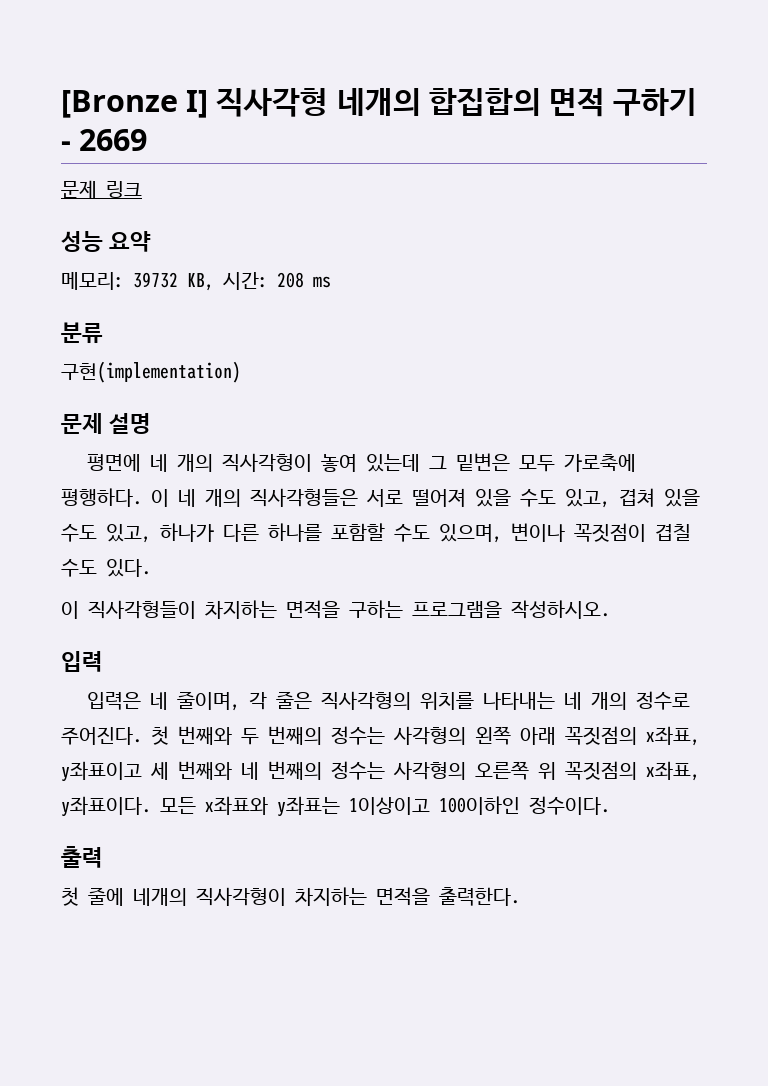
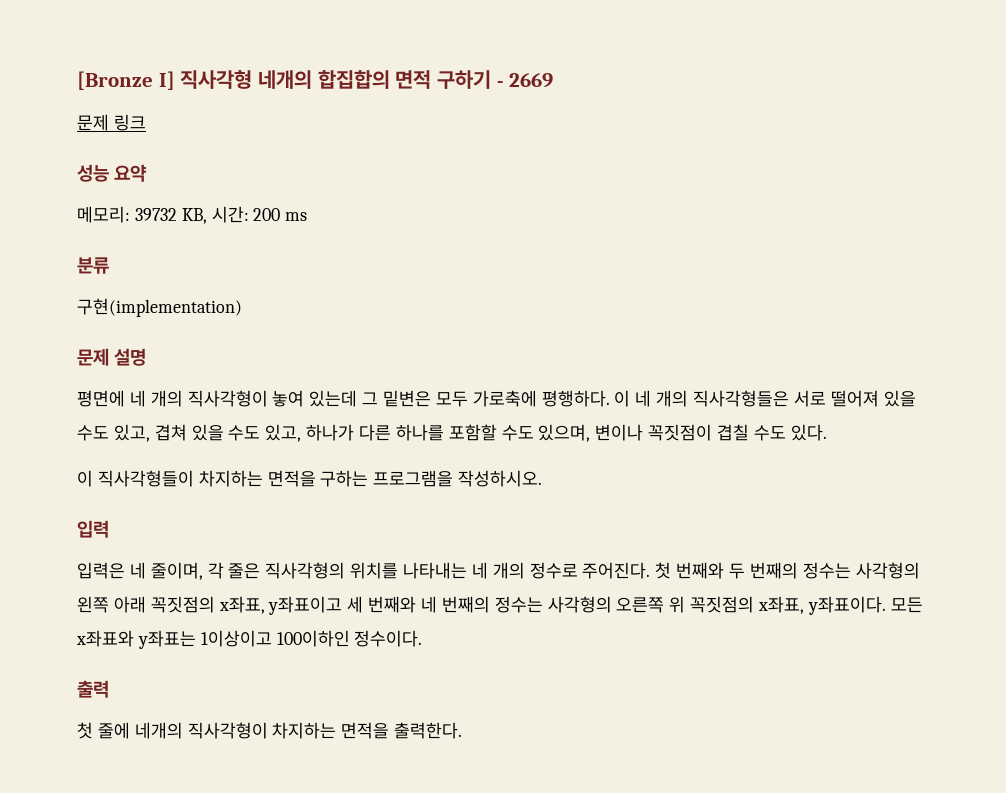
- 메모리: 39732 KB, 시간: 208 ms
+ 메모리: 39732 KB, 시간: 200 ms

